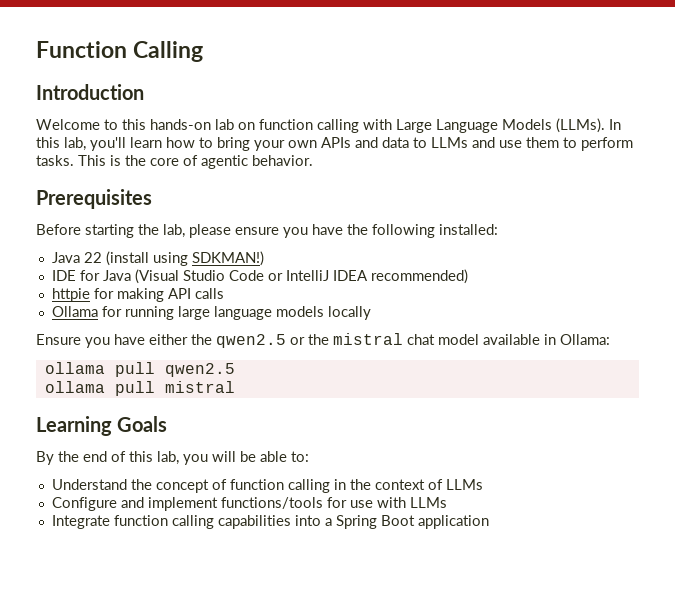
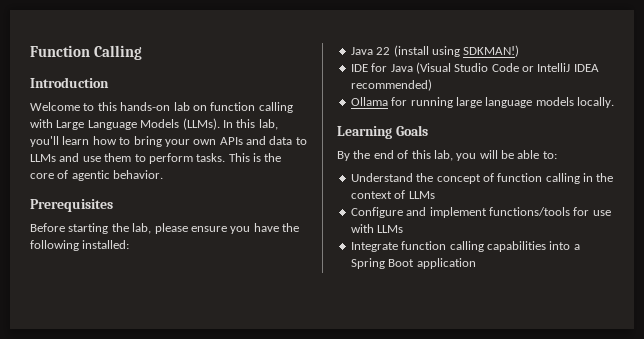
- httpie for making API calls
- Ollama for running large language models locally
- Ensure you have either the qwen2.5 or the mistral chat model available in Ollama:
- ollama pull qwen2.5
- ollama pull mistral
+ Ollama for running large language models locally.

